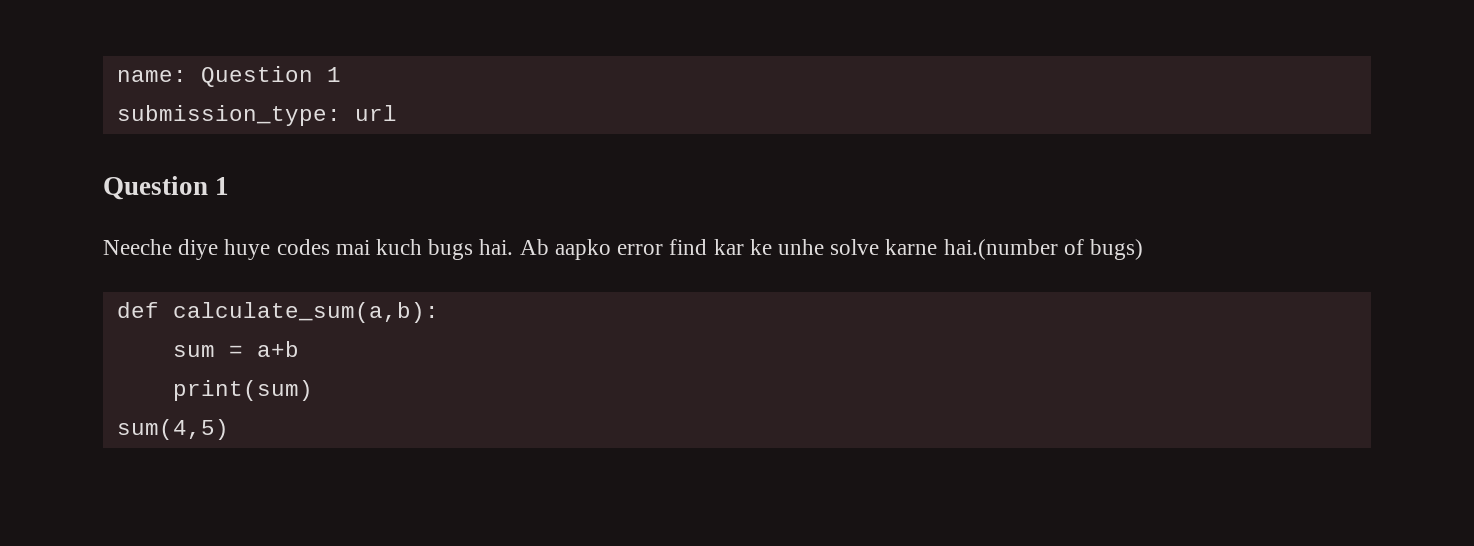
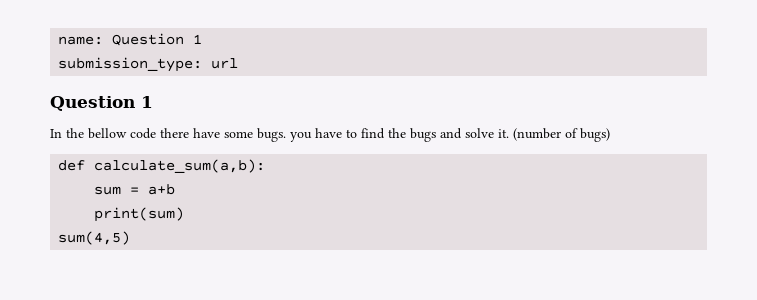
- Neeche diye huye codes mai kuch bugs hai. Ab aapko error find kar ke unhe solve karne hai.(number of bugs)
+ In the bellow code there have some bugs. you have to find the bugs and solve it. (number of bugs)

